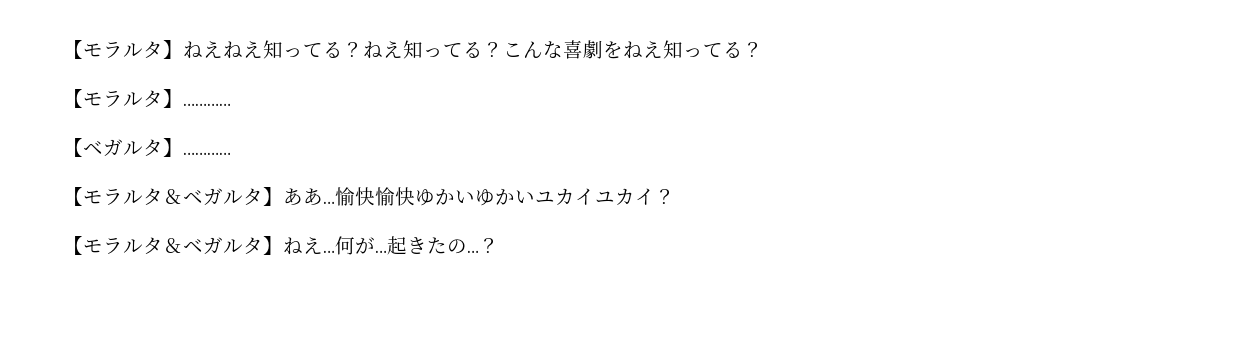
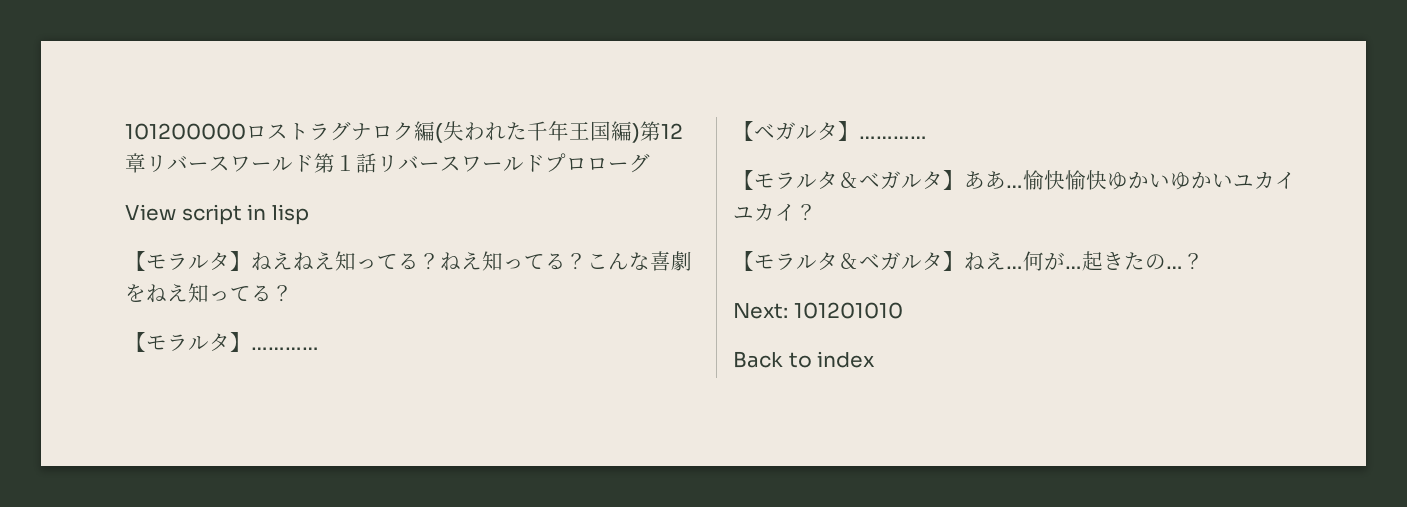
+ 101200000ロストラグナロク編(失われた千年王国編)第12章リバースワールド第１話リバースワールドプロローグ
+ View script in lisp
+ Next: 101201010
+ Back to index

